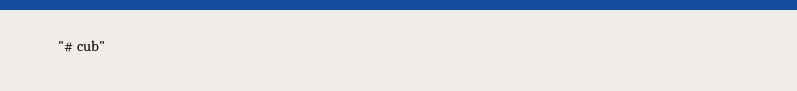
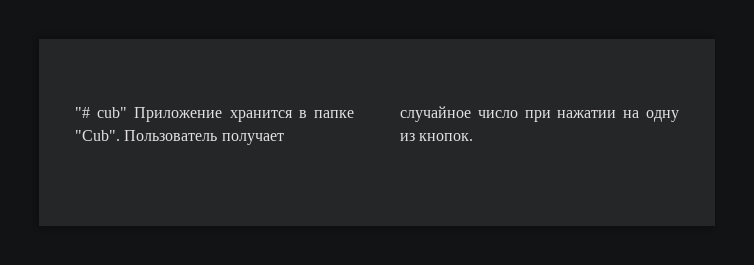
- "# cub"
+ "# cub" Приложение хранится в папке "Cub". Пользователь получает случайное число при нажатии на одну из кнопок.

